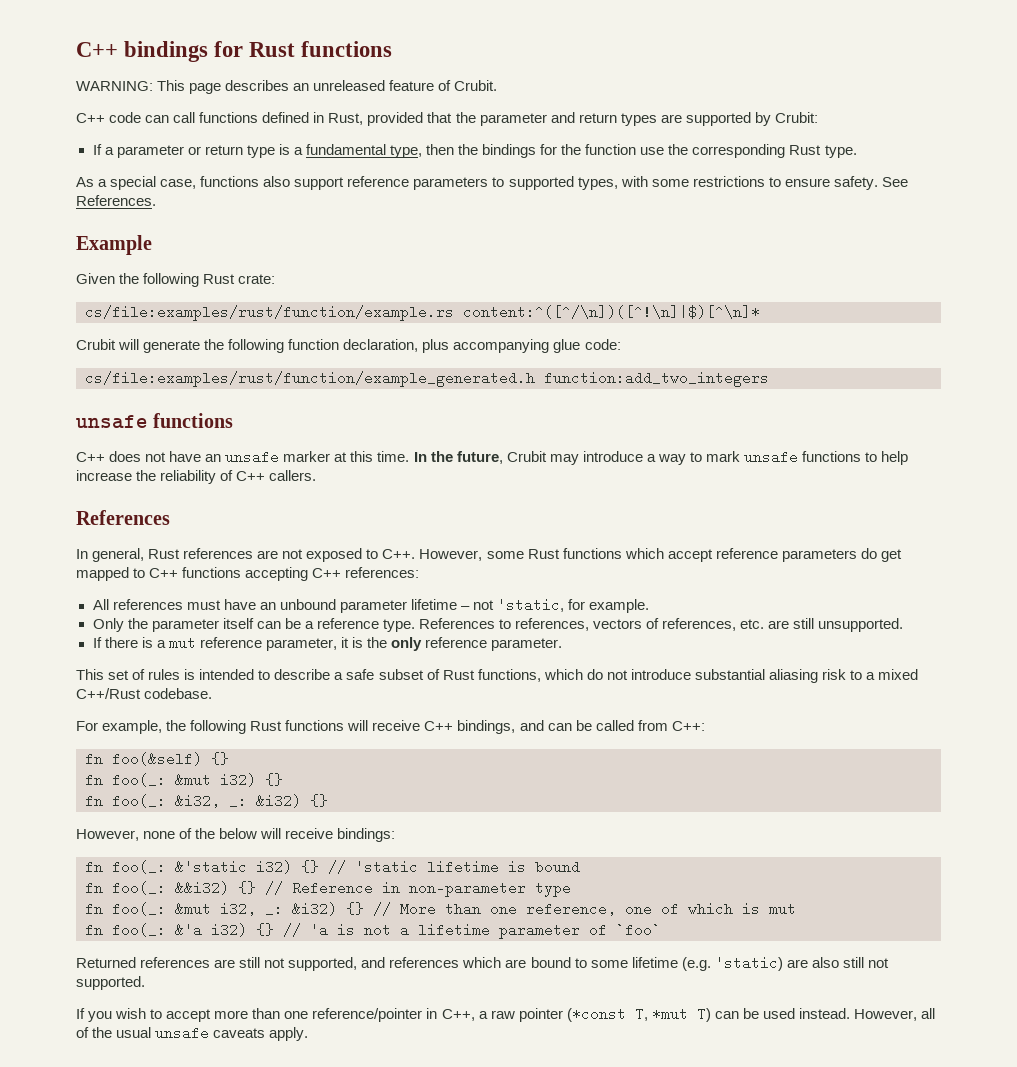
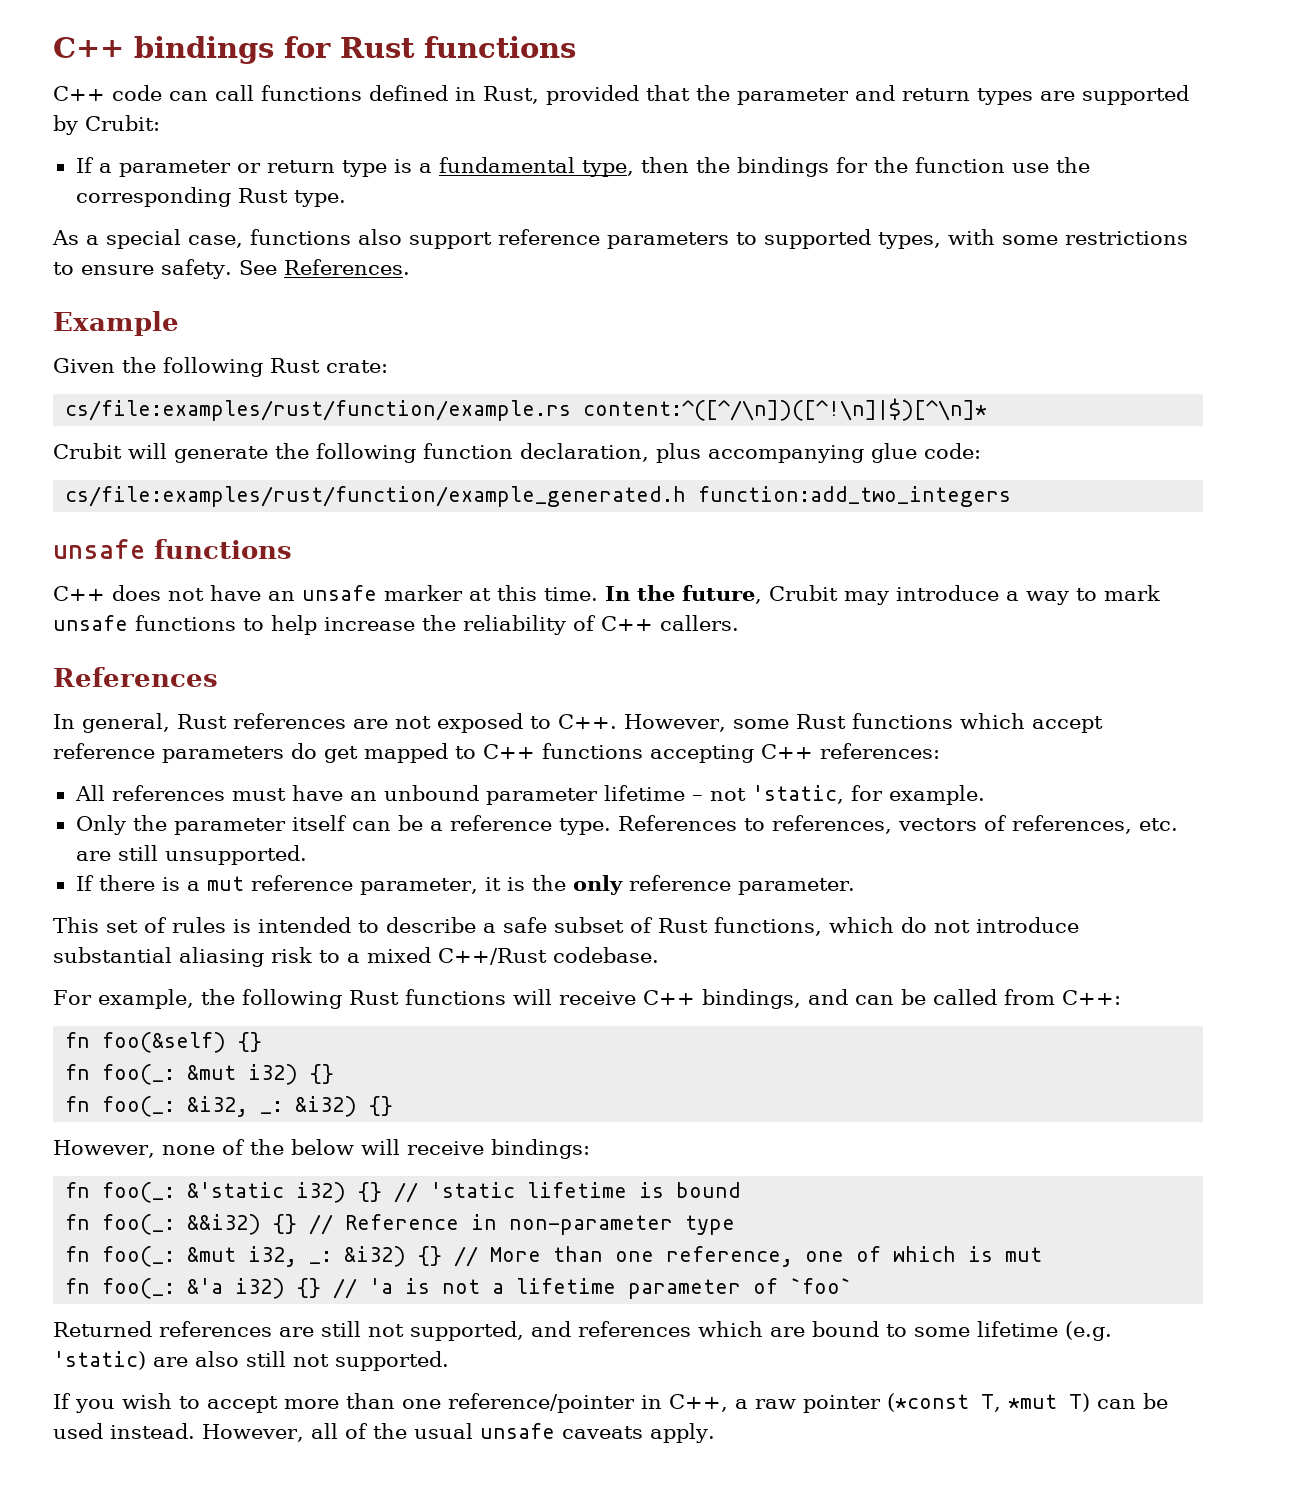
- WARNING: This page describes an unreleased feature of Crubit.

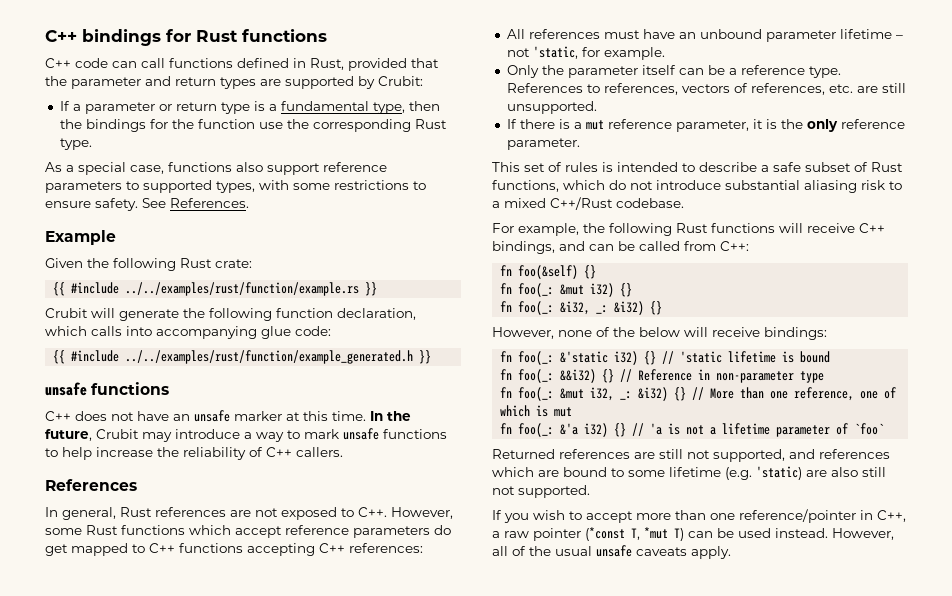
- cs/file:examples/rust/function/example.rs content:^([^/\n])([^!\n]|$)[^\n]*
+ {{ #include ../../examples/rust/function/example.rs }}
- Crubit will generate the following function declaration, plus accompanying glue code:
+ Crubit will generate the following function declaration, which calls into accompanying glue code:
- cs/file:examples/rust/function/example_generated.h function:add_two_integers
+ {{ #include ../../examples/rust/function/example_generated.h }}

